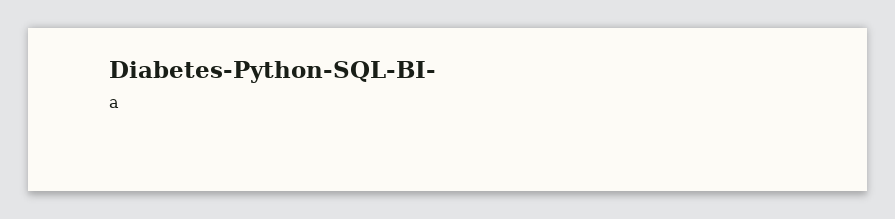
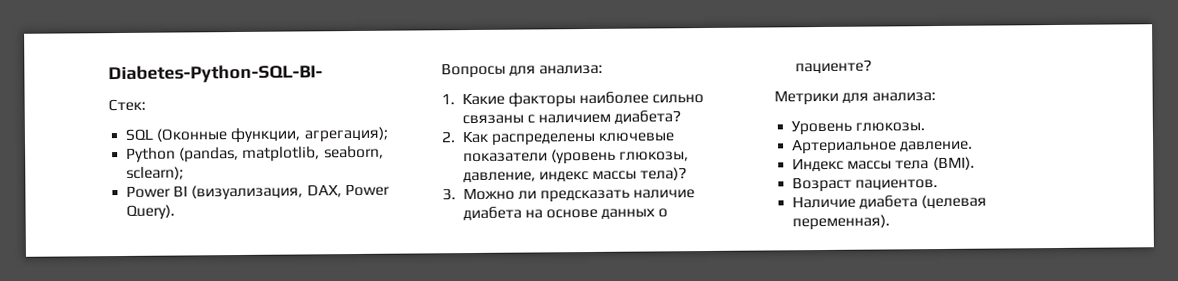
- a
+ Стек:
+ SQL (Оконные функции, агрегация);
+ Python (pandas, matplotlib, seaborn, sclearn);
+ Power BI (визуализация, DAX, Power Query).
+ Вопросы для анализа:
+ 1. Какие факторы наиболее сильно связаны с наличием диабета?
+ 2. Как распределены ключевые показатели (уровень глюкозы, давление, индекс массы тела)?
+ 3. Можно ли предсказать наличие диабета на основе данных о пациенте?
+ Метрики для анализа:
+ Уровень глюкозы.
+ Артериальное давление.
+ Индекс массы тела (BMI).
+ Возраст пациентов.
+ Наличие диабета (целевая переменная).

